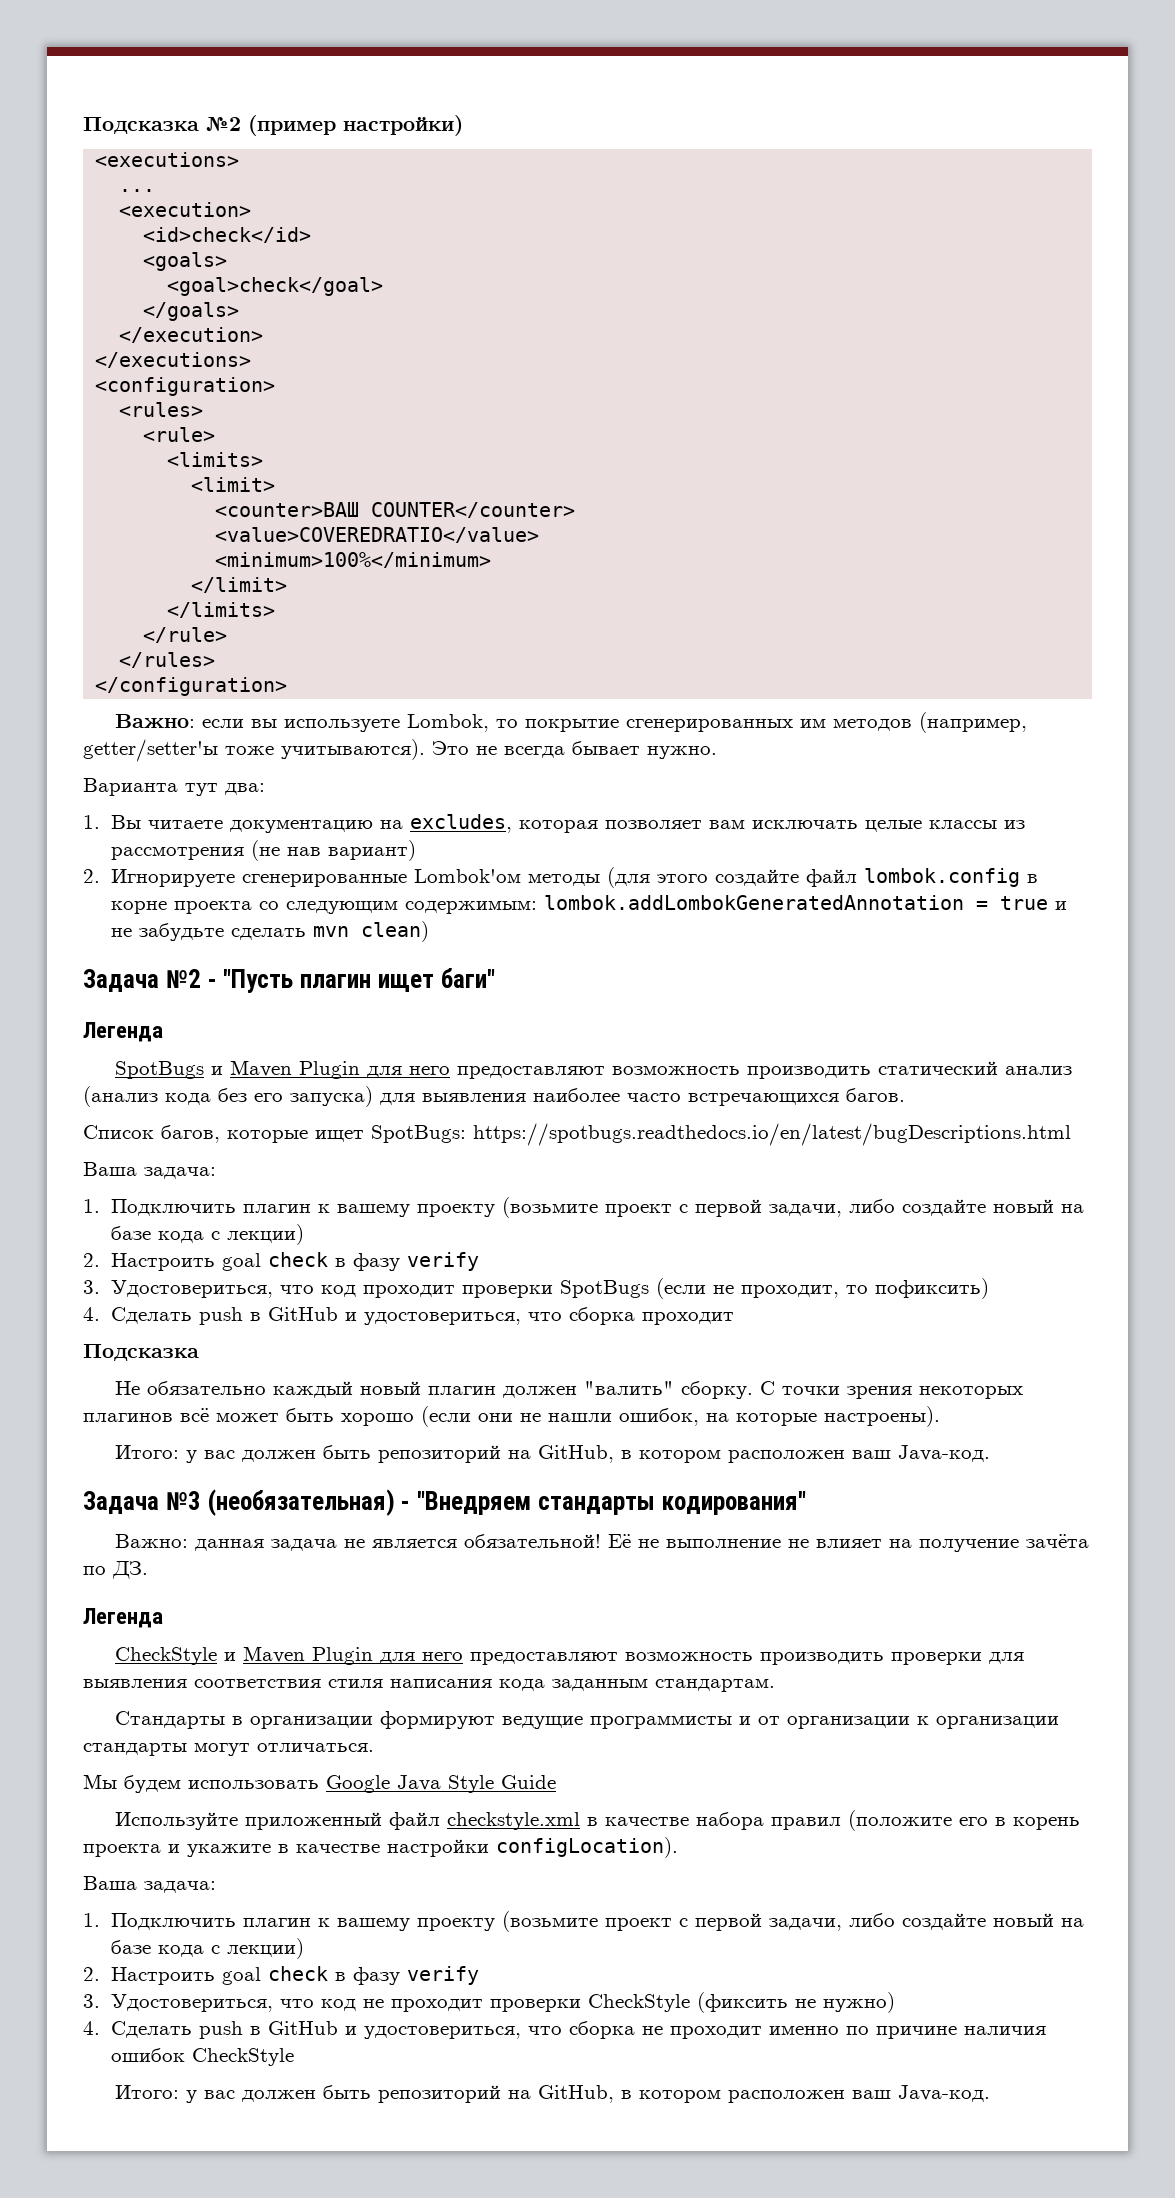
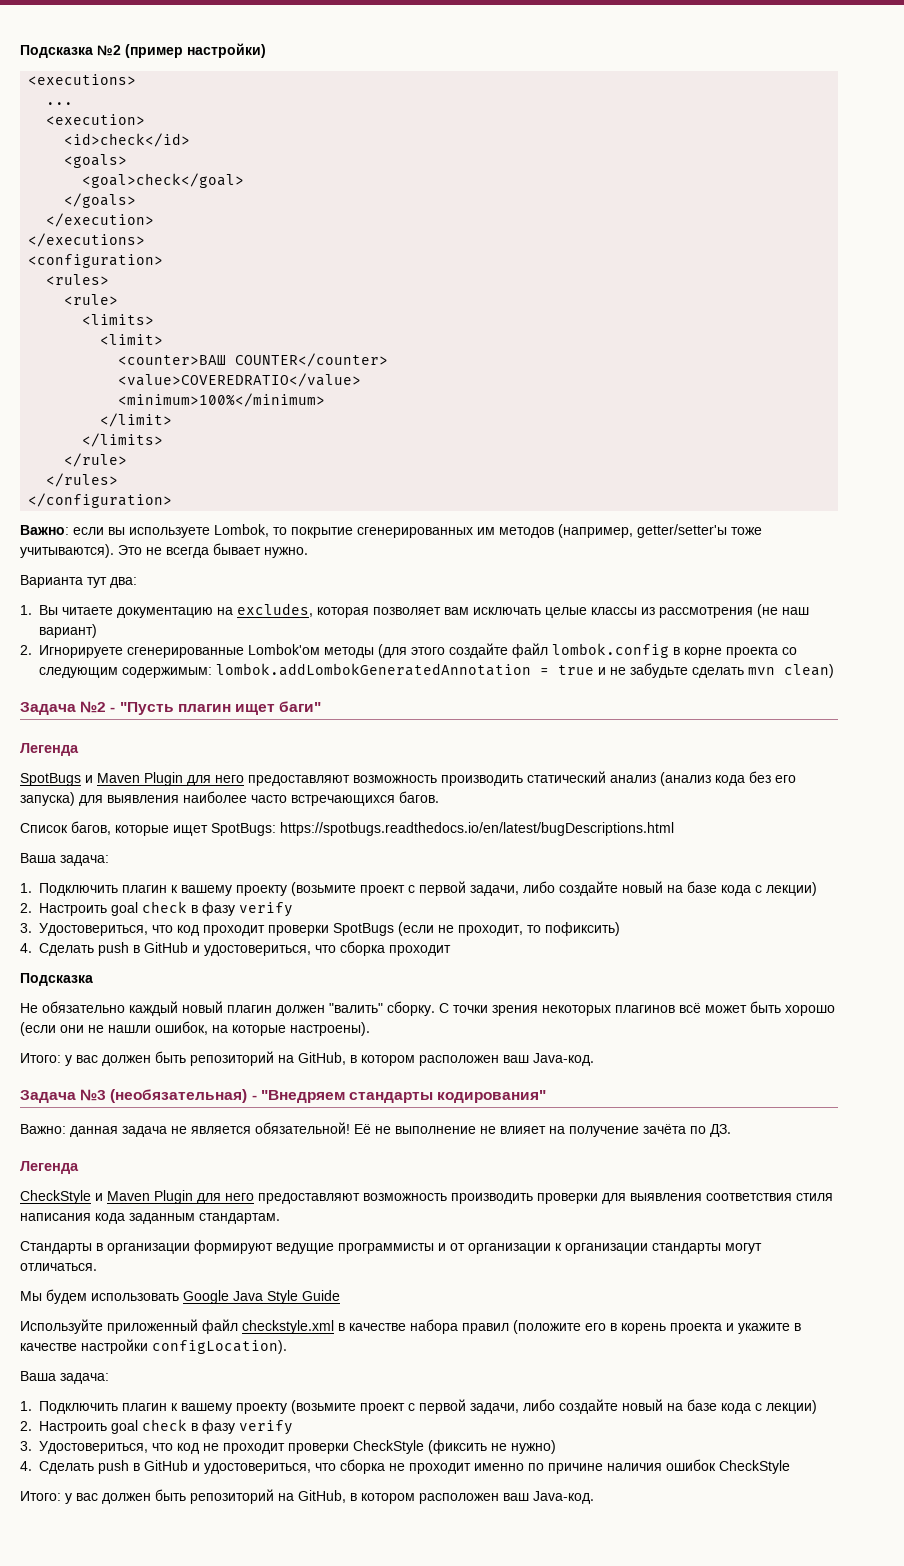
- 1. Вы читаете документацию на excludes, которая позволяет вам исключать целые классы из рассмотрения (не нав вариант)
+ 1. Вы читаете документацию на excludes, которая позволяет вам исключать целые классы из рассмотрения (не наш вариант)

